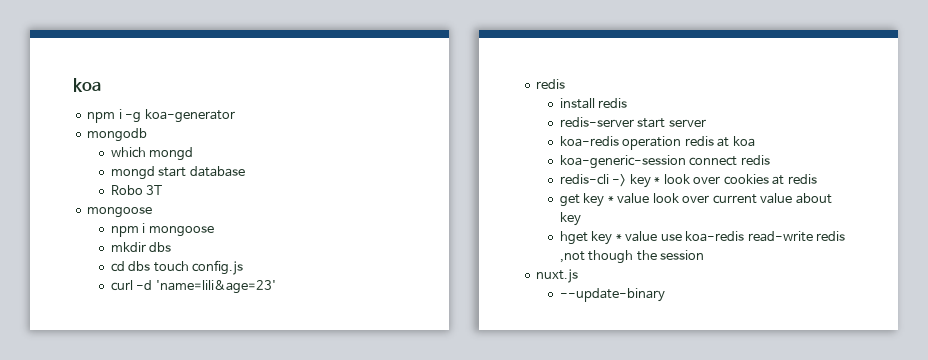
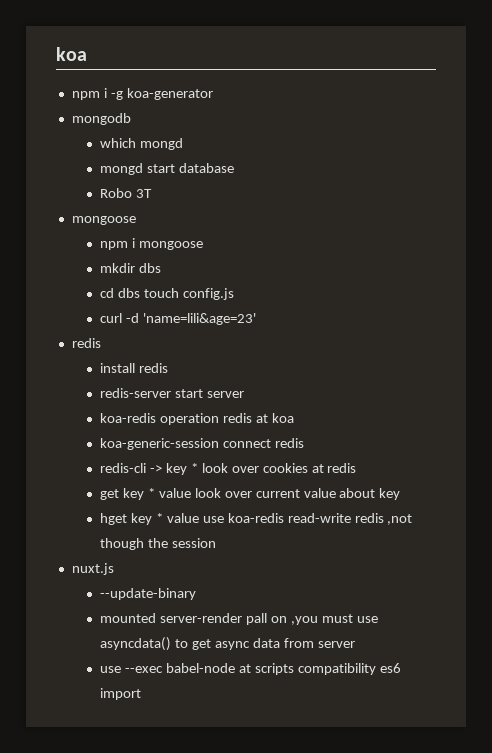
+ mounted server-render pall on ,you must use asyncdata() to get async data from server
+ use --exec babel-node at scripts compatibility es6 import

